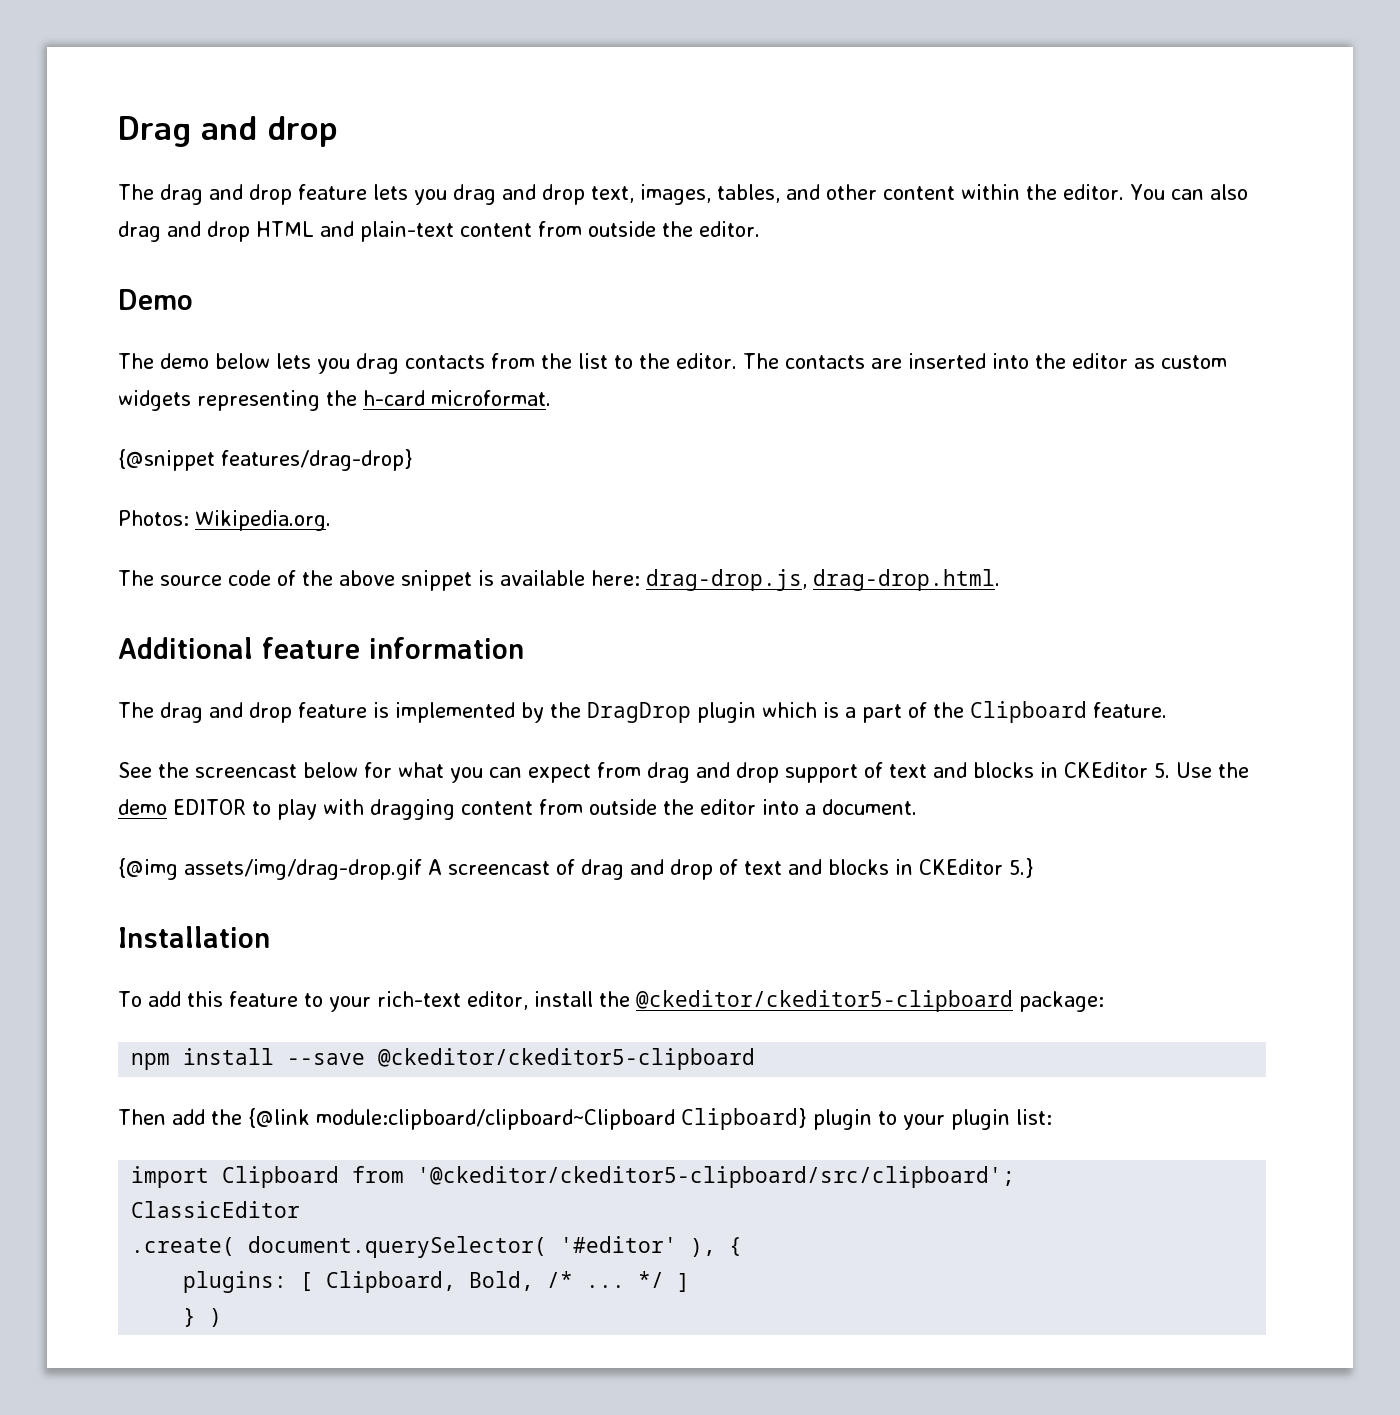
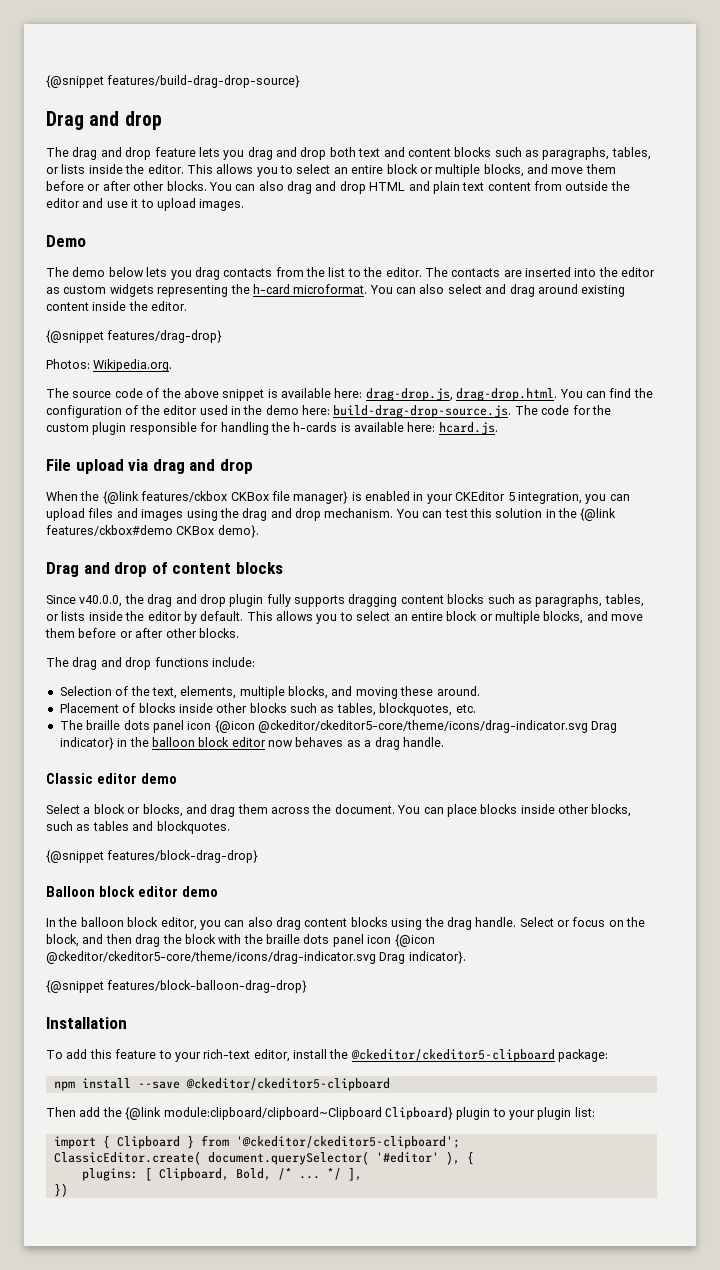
+ {@snippet features/build-drag-drop-source}
- The drag and drop feature lets you drag and drop text, images, tables, and other content within the editor.
+ The drag and drop feature lets you drag and drop both text and content blocks such as paragraphs, tables, or lists inside the editor. This allows you to select an entire block or multiple blocks, and move them before or after other blocks.
- You can also drag and drop HTML and plain-text content from outside the editor.
+ You can also drag and drop HTML and plain text content from outside the editor and use it to upload images.
+ You can also select and drag around existing content inside the editor.
- The source code of the above snippet is available here: drag-drop.js, drag-drop.html.
- Additional feature information
- The drag and drop feature is implemented by the DragDrop plugin which is a part of the Clipboard feature.
- See the screencast below for what you can expect from drag and drop support of text and blocks in CKEditor 5. Use the demo EDITOR to play with dragging content from outside the editor into a document.
- {@img assets/img/drag-drop.gif A screencast of drag and drop of text and blocks in CKEditor 5.}
+ The source code of the above snippet is available here: drag-drop.js, drag-drop.html. You can find the configuration of the editor used in the demo here: build-drag-drop-source.js. The code for the custom plugin responsible for handling the h-cards is available here: hcard.js.
+ File upload via drag and drop
+ When the {@link features/ckbox CKBox file manager} is enabled in your CKEditor 5 integration, you can upload files and images using the drag and drop mechanism. You can test this solution in the {@link features/ckbox#demo CKBox demo}.
+ Drag and drop of content blocks
+ Since v40.0.0, the drag and drop plugin fully supports dragging content blocks such as paragraphs, tables, or lists inside the editor by default. This allows you to select an entire block or multiple blocks, and move them before or after other blocks.
+ The drag and drop functions include:
+ Selection of the text, elements, multiple blocks, and moving these around.
+ Placement of blocks inside other blocks such as tables, blockquotes, etc.
+ The braille dots panel icon {@icon @ckeditor/ckeditor5-core/theme/icons/drag-indicator.svg Drag indicator} in the balloon block editor now behaves as a drag handle.
+ Classic editor demo
+ Select a block or blocks, and drag them across the document. You can place blocks inside other blocks, such as tables and blockquotes.
+ {@snippet features/block-drag-drop}
+ Balloon block editor demo
+ In the balloon block editor, you can also drag content blocks using the drag handle. Select or focus on the block, and then drag the block with the braille dots panel icon {@icon @ckeditor/ckeditor5-core/theme/icons/drag-indicator.svg Drag indicator}.
+ {@snippet features/block-balloon-drag-drop}
- import Clipboard from '@ckeditor/ckeditor5-clipboard/src/clipboard';
- ClassicEditor
- .create( document.querySelector( '#editor' ), {
+ import { Clipboard } from '@ckeditor/ckeditor5-clipboard';
+ ClassicEditor.create( document.querySelector( '#editor' ), {
- */ ]
- } )
+ */ ],
+ })

